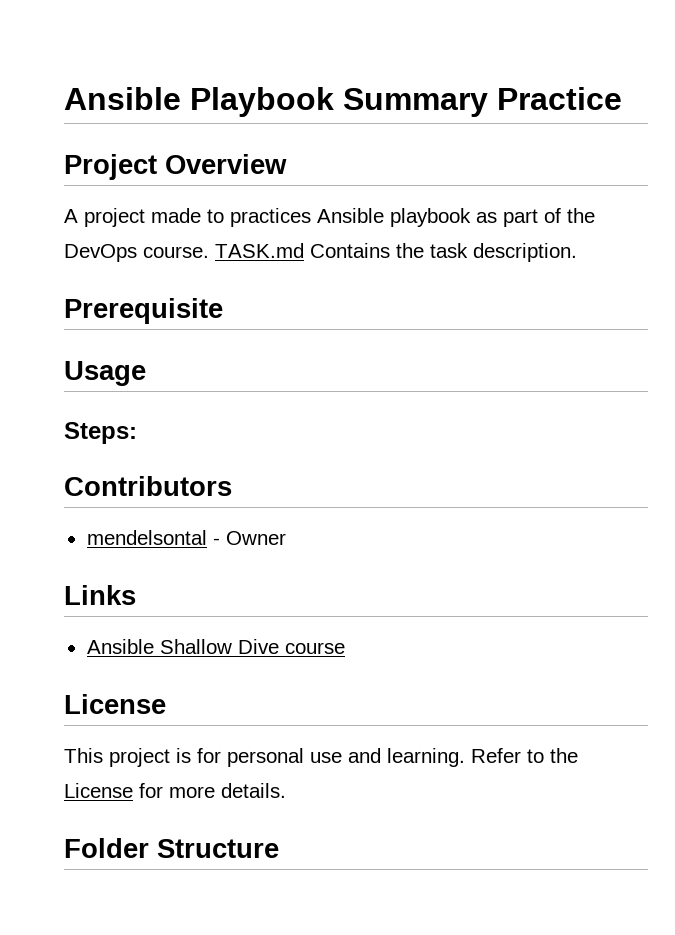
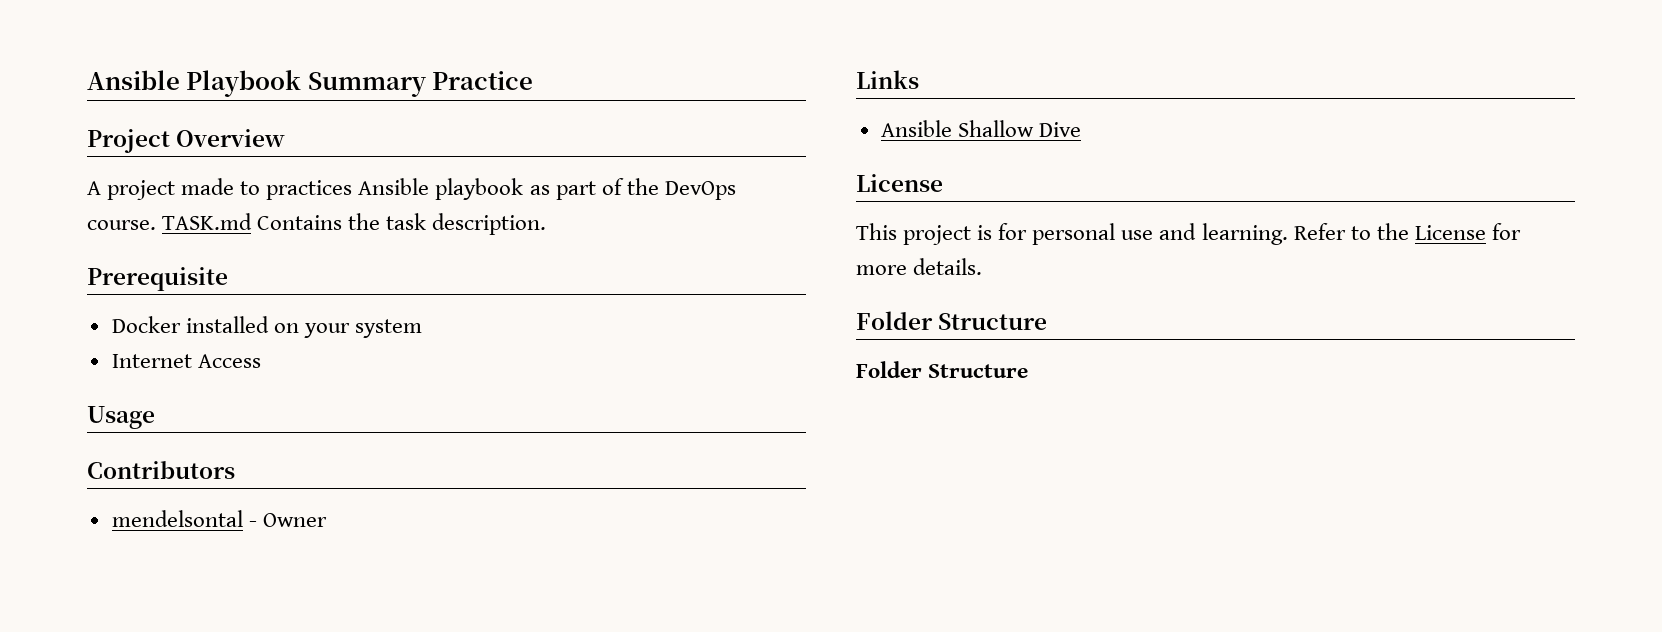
+ Docker installed on your system
+ Internet Access
- Steps:
- Ansible Shallow Dive course
+ Ansible Shallow Dive
  Refer to the License for more details.
+ Folder Structure

